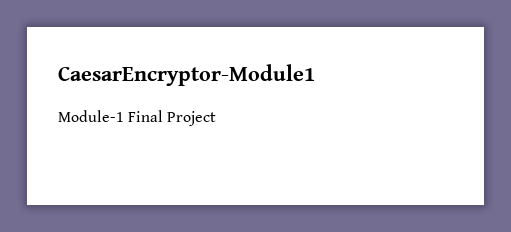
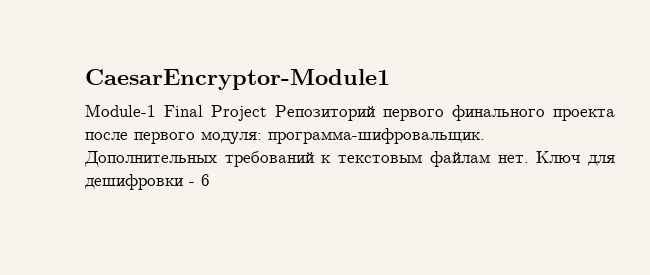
- Module-1 Final Project
+ Module-1 Final Project Репозиторий первого финального проекта после первого модуля: программа-шифровальщик. Дополнительных требований к текстовым файлам нет. Ключ для дешифровки - 6

